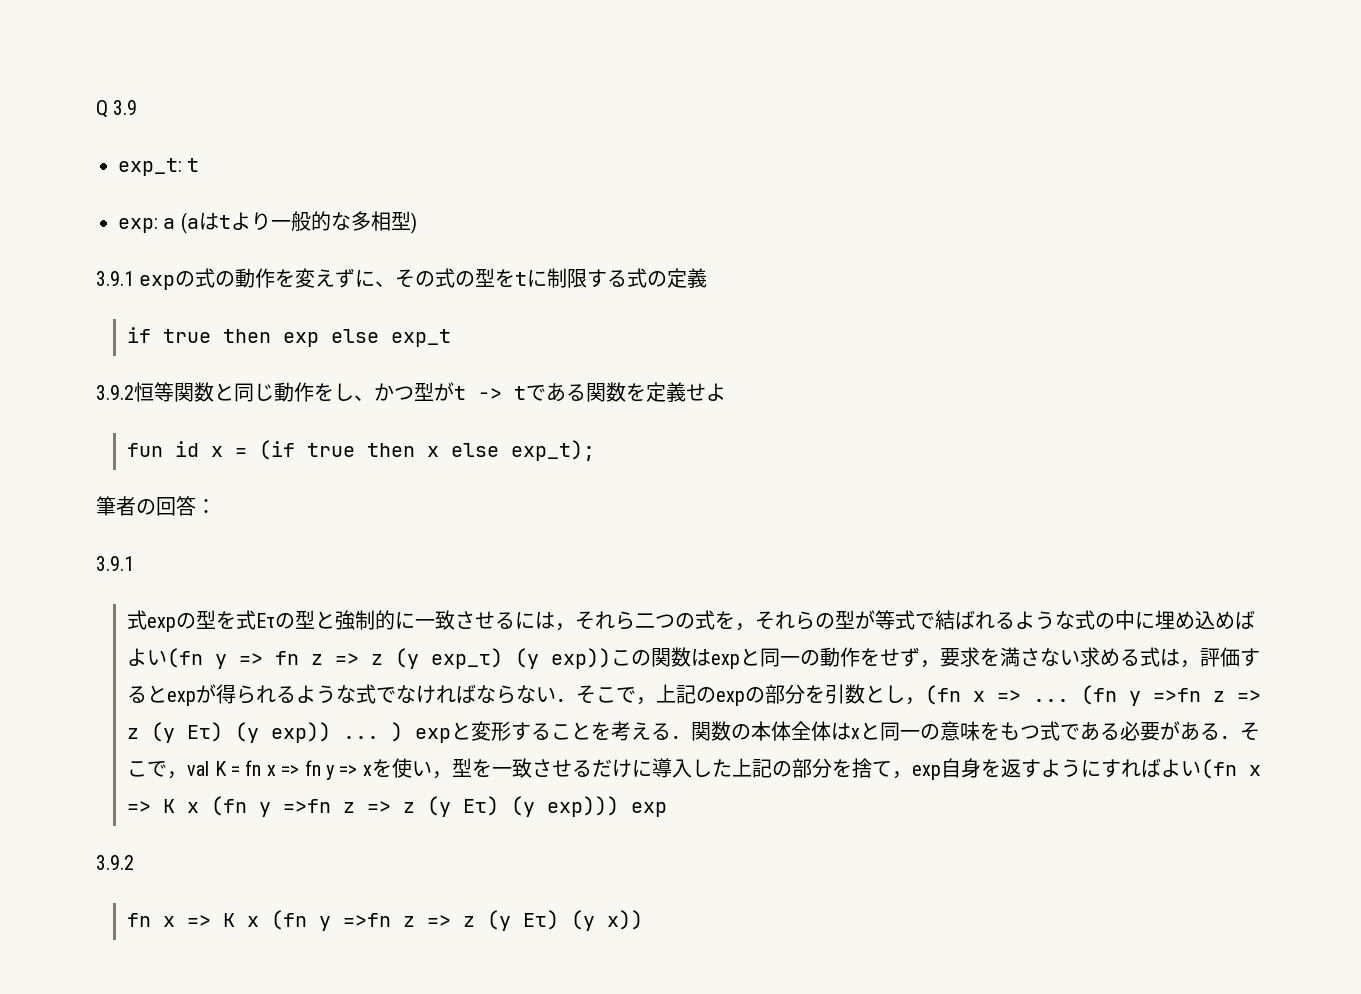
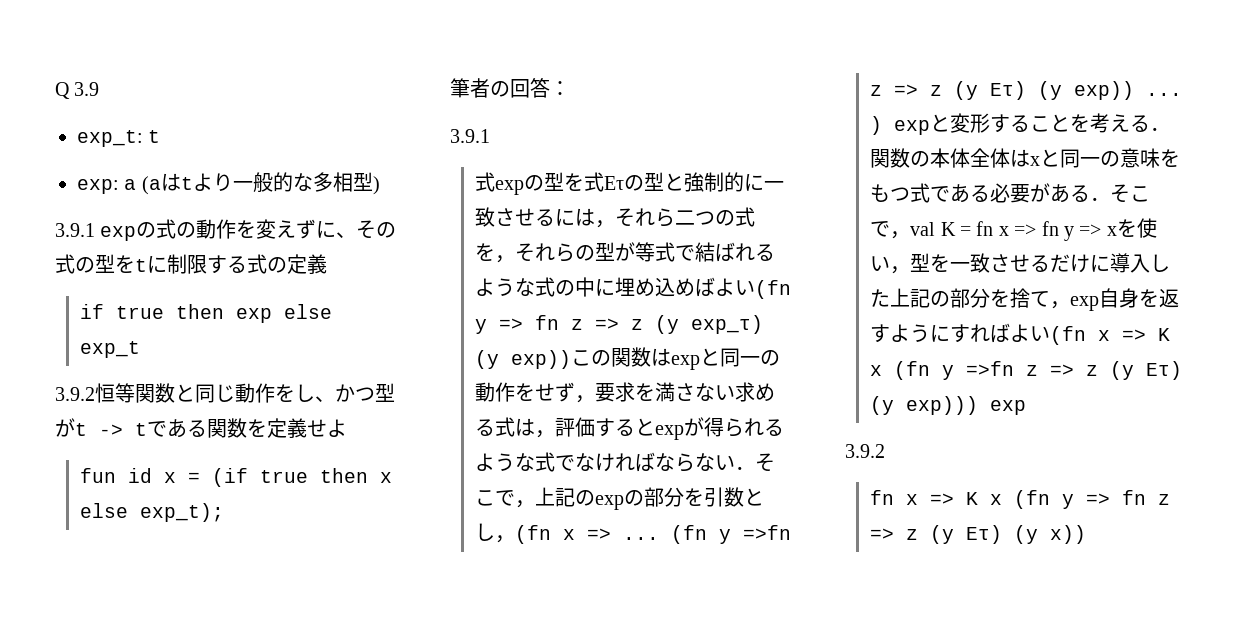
- fn x => K x (fn y =>fn z => z (y Eτ) (y x))
+ fn x => K x (fn y => fn z => z (y Eτ) (y x))

